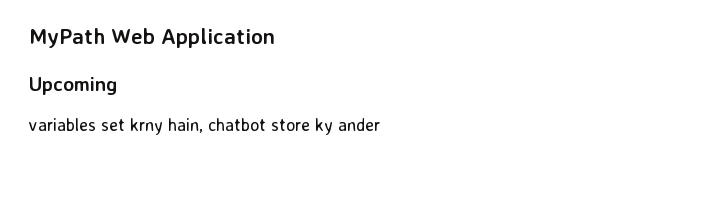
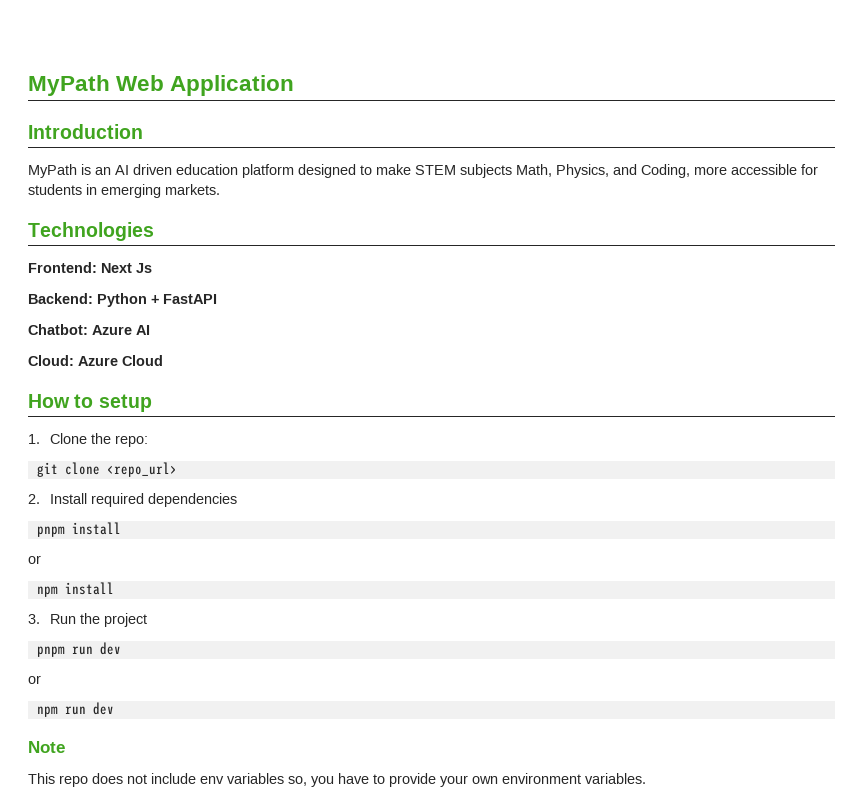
- Upcoming
- variables set krny hain, chatbot store ky ander
+ Introduction
+ MyPath is an AI driven education platform designed to make STEM subjects Math, Physics, and Coding, more accessible for students in emerging markets.
+ Technologies
+ Frontend: Next Js
+ Backend: Python + FastAPI
+ Chatbot: Azure AI
+ Cloud: Azure Cloud
+ How to setup
+ 1. Clone the repo:
+ git clone <repo_url>
+ 2. Install required dependencies
+ pnpm install
+ or
+ npm install
+ 3. Run the project
+ pnpm run dev
+ or
+ npm run dev
+ Note
+ This repo does not include env variables so, you have to provide your own environment variables.

